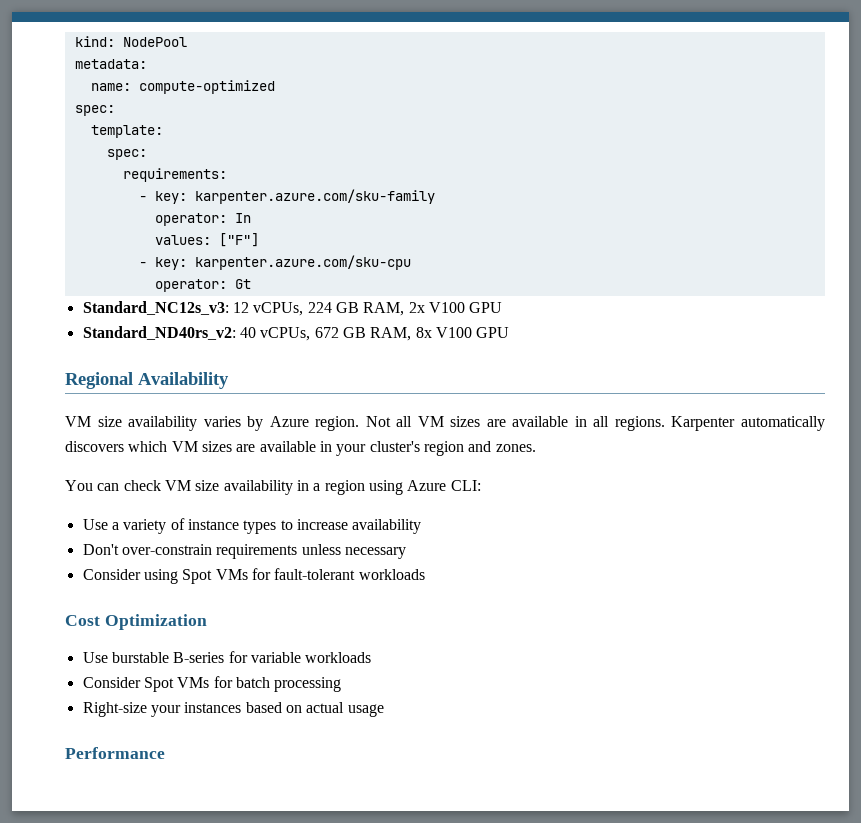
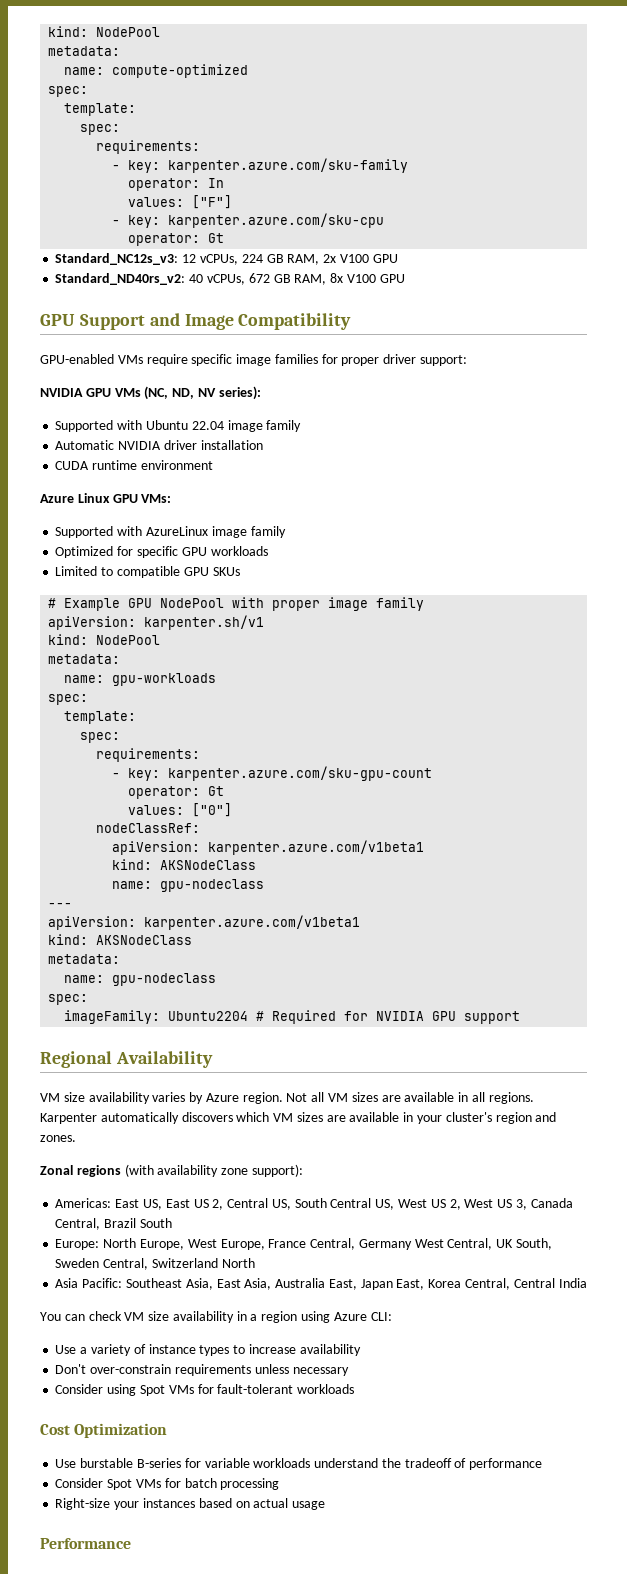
+ GPU Support and Image Compatibility
+ GPU-enabled VMs require specific image families for proper driver support:
+ NVIDIA GPU VMs (NC, ND, NV series):
+ Supported with Ubuntu 22.04 image family
+ Automatic NVIDIA driver installation
+ CUDA runtime environment
+ Azure Linux GPU VMs:
+ Supported with AzureLinux image family
+ Optimized for specific GPU workloads
+ Limited to compatible GPU SKUs
+ # Example GPU NodePool with proper image family
+ apiVersion: karpenter.sh/v1
+ kind: NodePool
+ metadata:
+ name: gpu-workloads
+ spec:
+ template:
+ spec:
+ requirements:
+ - key: karpenter.azure.com/sku-gpu-count
+ operator: Gt
+ values: ["0"]
+ nodeClassRef:
+ apiVersion: karpenter.azure.com/v1beta1
+ kind: AKSNodeClass
+ name: gpu-nodeclass
+ ---
+ apiVersion: karpenter.azure.com/v1beta1
+ kind: AKSNodeClass
+ metadata:
+ name: gpu-nodeclass
+ spec:
+ imageFamily: Ubuntu2204 # Required for NVIDIA GPU support
+ Zonal regions (with availability zone support):
+ Americas: East US, East US 2, Central US, South Central US, West US 2, West US 3, Canada Central, Brazil South
+ Europe: North Europe, West Europe, France Central, Germany West Central, UK South, Sweden Central, Switzerland North
+ Asia Pacific: Southeast Asia, East Asia, Australia East, Japan East, Korea Central, Central India
- Use burstable B-series for variable workloads
+ Use burstable B-series for variable workloads understand the tradeoff of performance

